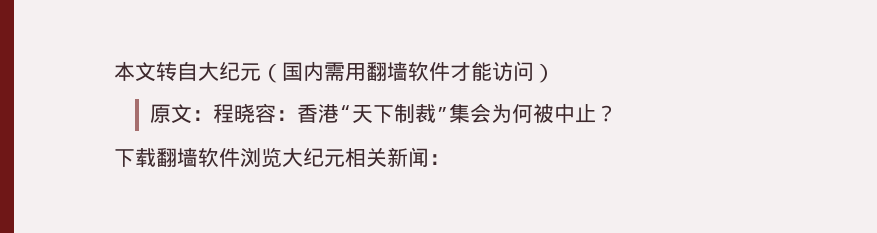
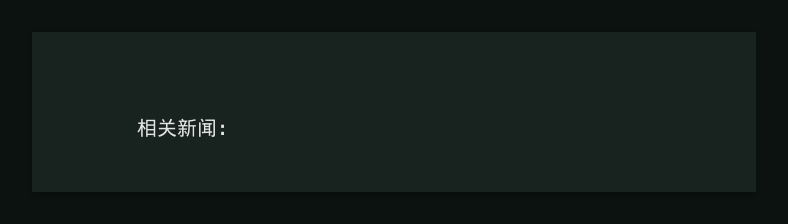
- 本文转自大纪元（国内需用翻墙软件才能访问）
- 原文：程晓容：香港“天下制裁”集会为何被中止？
- 下载翻墙软件浏览大纪元相关新闻：
+ 相关新闻：

